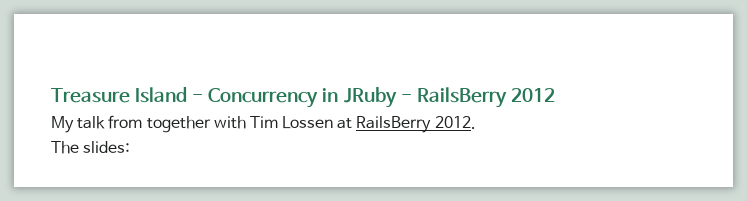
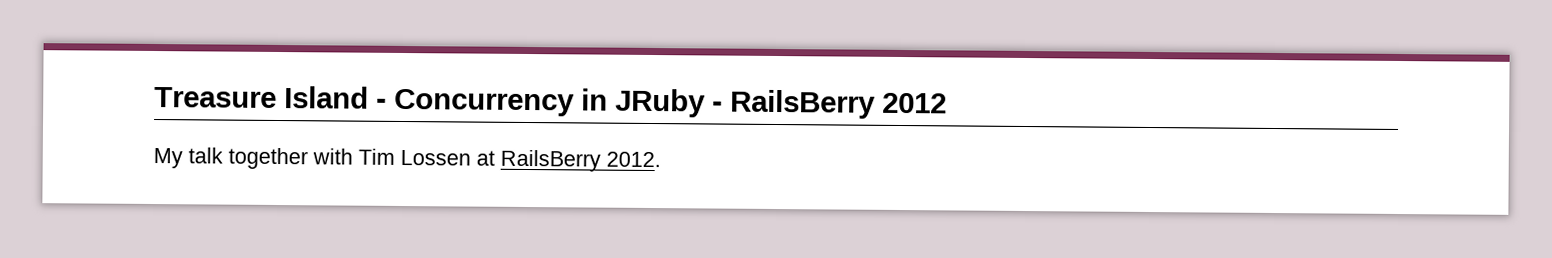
- My talk from together with Tim Lossen at RailsBerry 2012.
+ My talk together with Tim Lossen at RailsBerry 2012.
- The slides:

